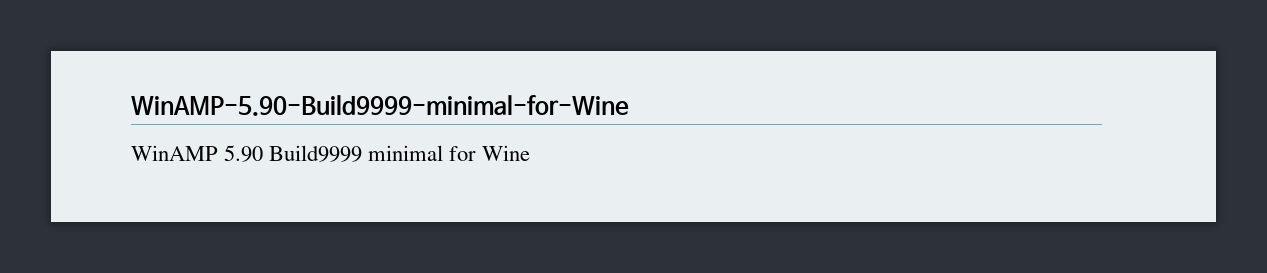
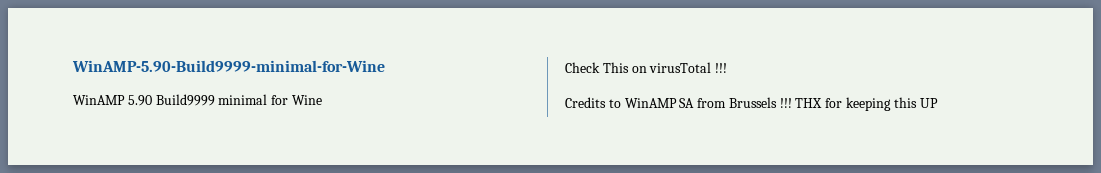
+ Check This on virusTotal !!!
+ Credits to WinAMP SA from Brussels !!! THX for keeping this UP

